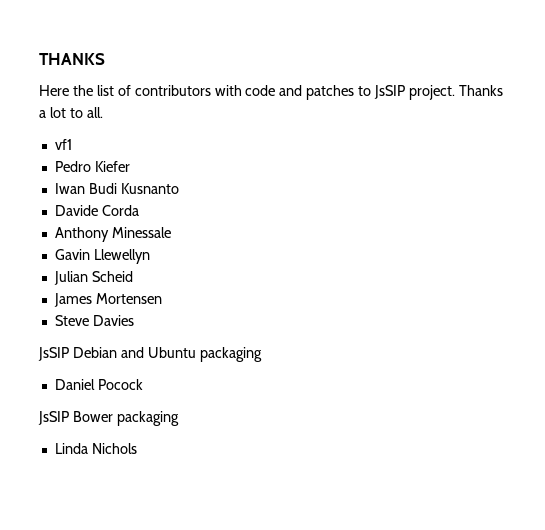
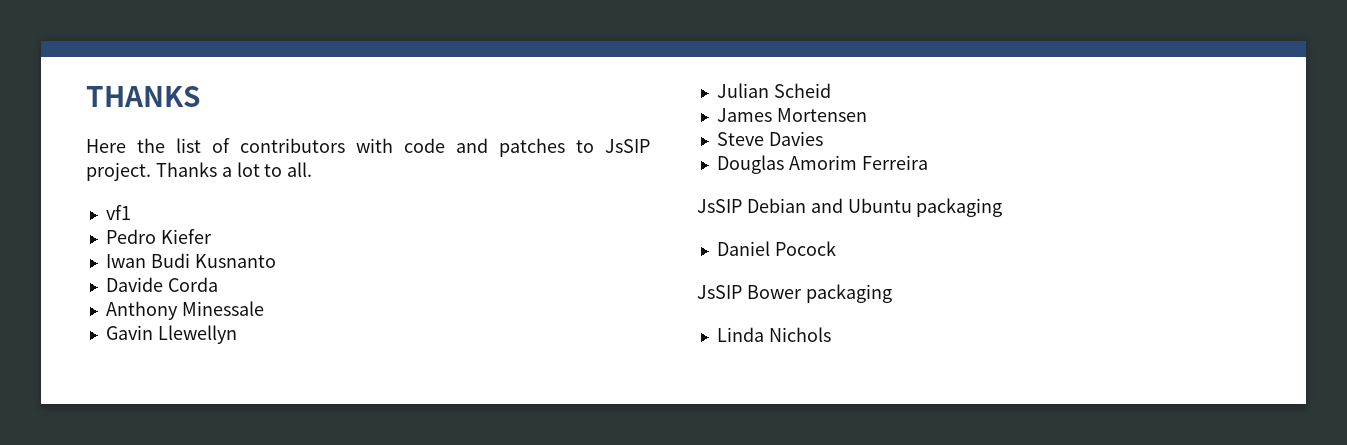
+ Douglas Amorim Ferreira

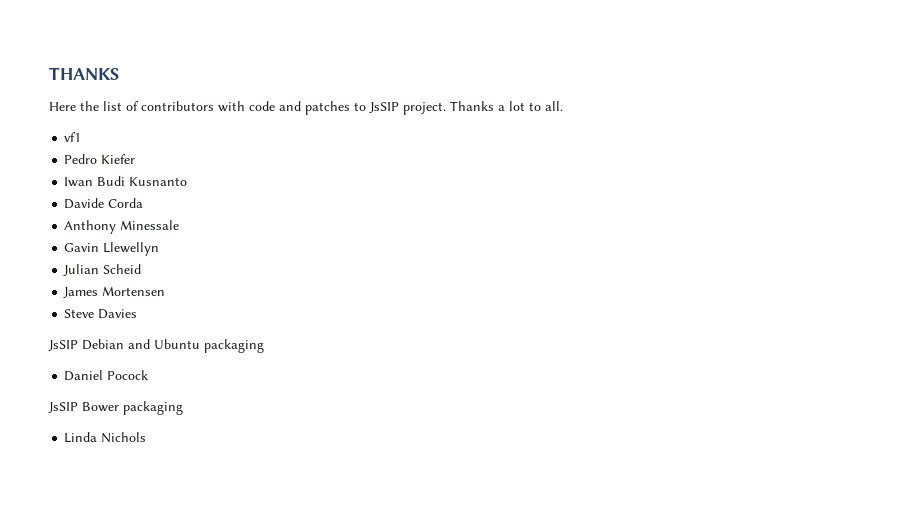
- Douglas Amorim Ferreira

